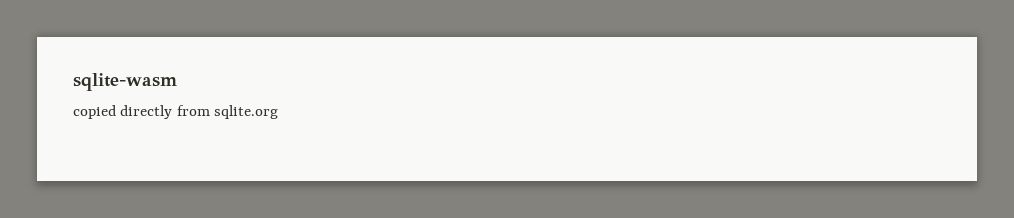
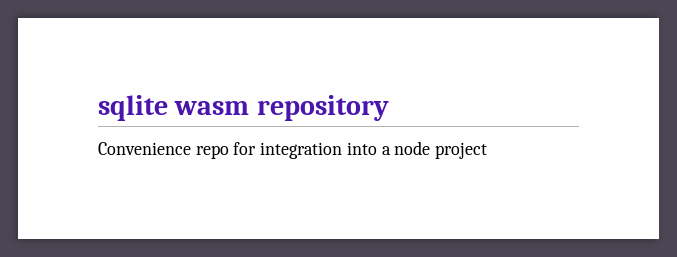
- sqlite-wasm
- copied directly from sqlite.org
+ sqlite wasm repository
+ Convenience repo for integration into a node project

